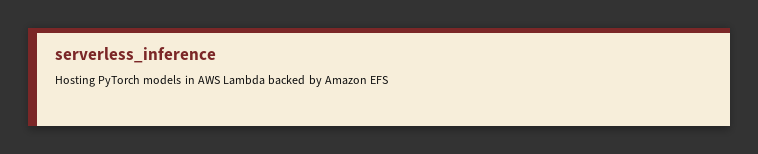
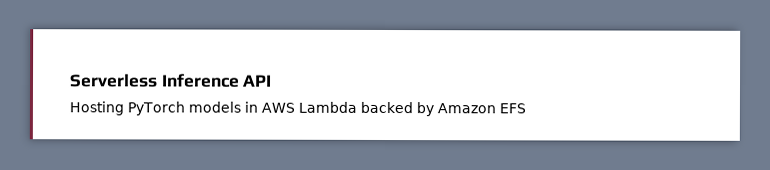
- serverless_inference
+ Serverless Inference API

